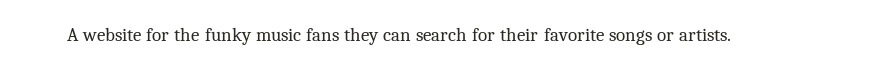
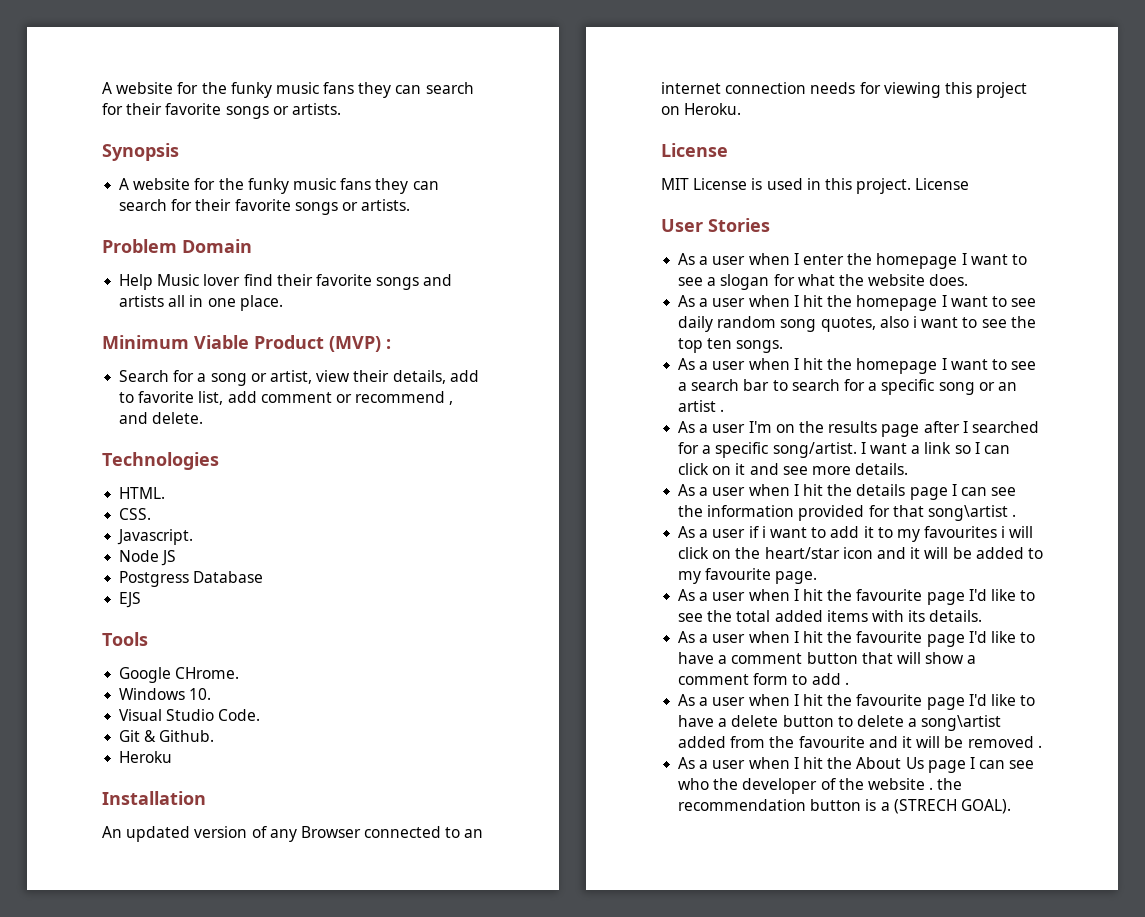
+ Synopsis
+ A website for the funky music fans they can search for their favorite songs or artists.
+ Problem Domain
+ Help Music lover find their favorite songs and artists all in one place.
+ Minimum Viable Product (MVP) :
+ Search for a song or artist, view their details, add to favorite list, add comment or recommend , and delete.
+ Technologies
+ HTML.
+ CSS.
+ Javascript.
+ Node JS
+ Postgress Database
+ EJS
+ Tools
+ Google CHrome.
+ Windows 10.
+ Visual Studio Code.
+ Git & Github.
+ Heroku
+ Installation
+ An updated version of any Browser connected to an internet connection needs for viewing this project on Heroku.
+ License
+ MIT License is used in this project. License
+ User Stories
+ As a user when I enter the homepage I want to see a slogan for what the website does.
+ As a user when I hit the homepage I want to see daily random song quotes, also i want to see the top ten songs.
+ As a user when I hit the homepage I want to see a search bar to search for a specific song or an artist .
+ As a user I'm on the results page after I searched for a specific song/artist. I want a link so I can click on it and see more details.
+ As a user when I hit the details page I can see the information provided for that song\artist .
+ As a user if i want to add it to my favourites i will click on the heart/star icon and it will be added to my favourite page.
+ As a user when I hit the favourite page I'd like to see the total added items with its details.
+ As a user when I hit the favourite page I'd like to have a comment button that will show a comment form to add .
+ As a user when I hit the favourite page I'd like to have a delete button to delete a song\artist added from the favourite and it will be removed .
+ As a user when I hit the About Us page I can see who the developer of the website . the recommendation button is a (STRECH GOAL).

